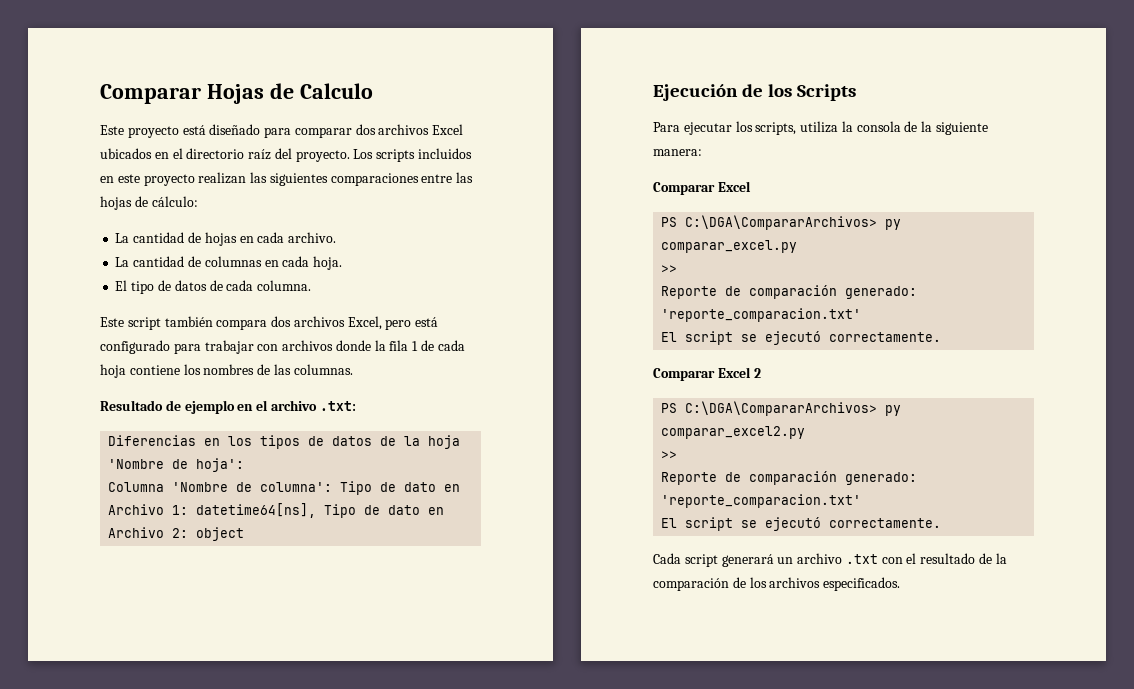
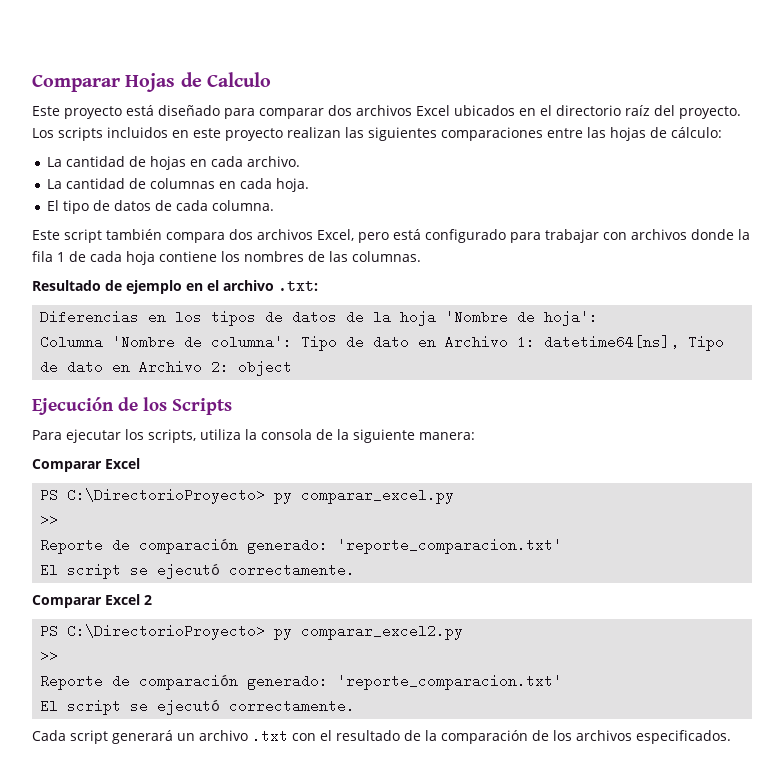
- PS C:\DGA\CompararArchivos> py comparar_excel.py
+ PS C:\DirectorioProyecto> py comparar_excel.py
- PS C:\DGA\CompararArchivos> py comparar_excel2.py
+ PS C:\DirectorioProyecto> py comparar_excel2.py

